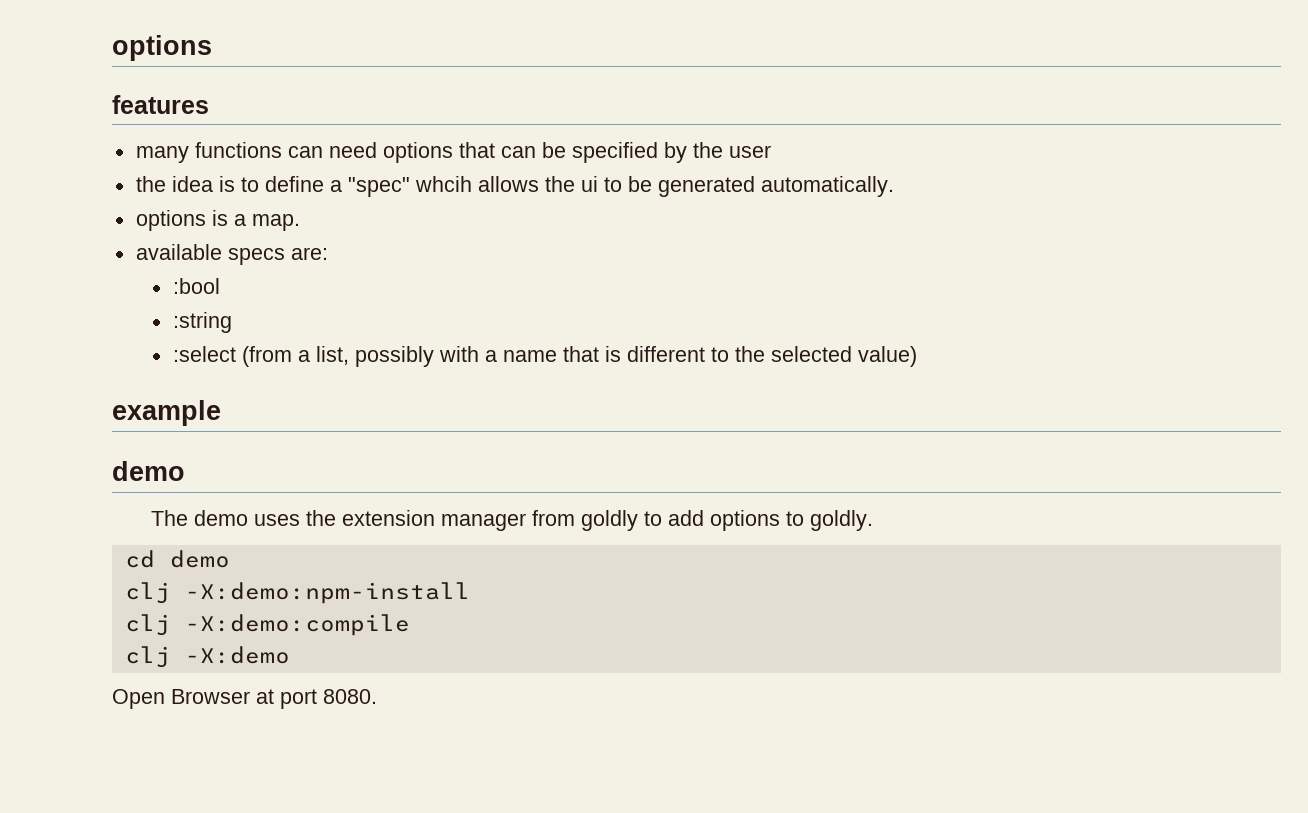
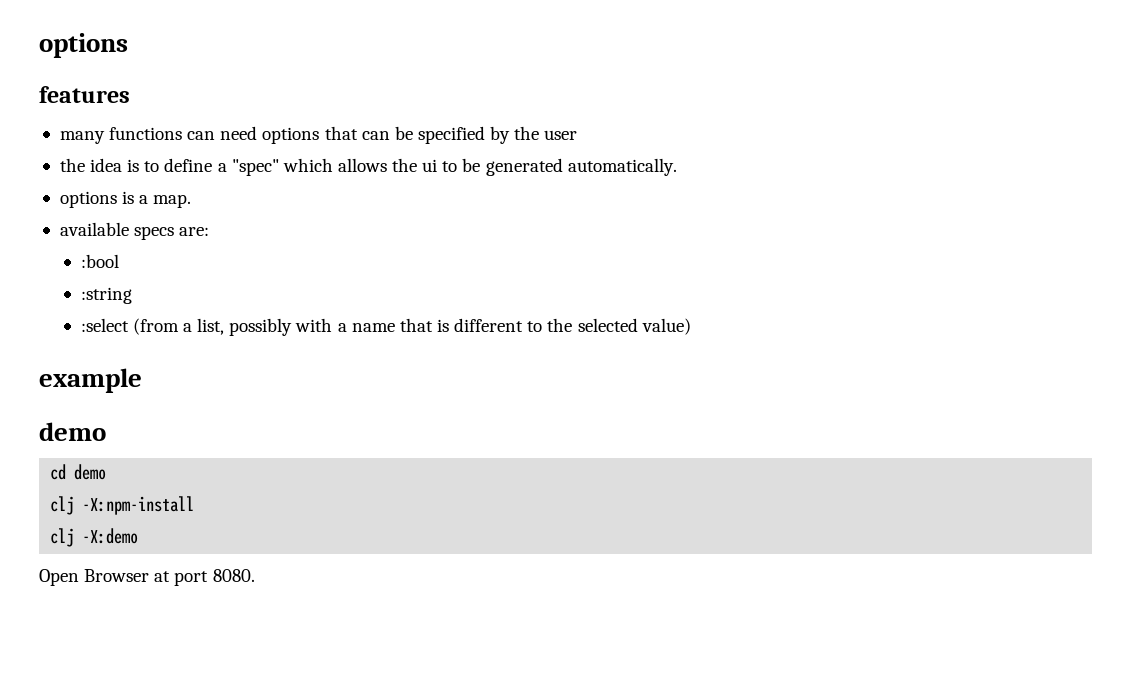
- the idea is to define a "spec" whcih allows the ui to be generated automatically.
+ the idea is to define a "spec" which allows the ui to be generated automatically.
- The demo uses the extension manager from goldly to add options to goldly.
- clj -X:demo:npm-install
- clj -X:demo:compile
+ clj -X:npm-install

